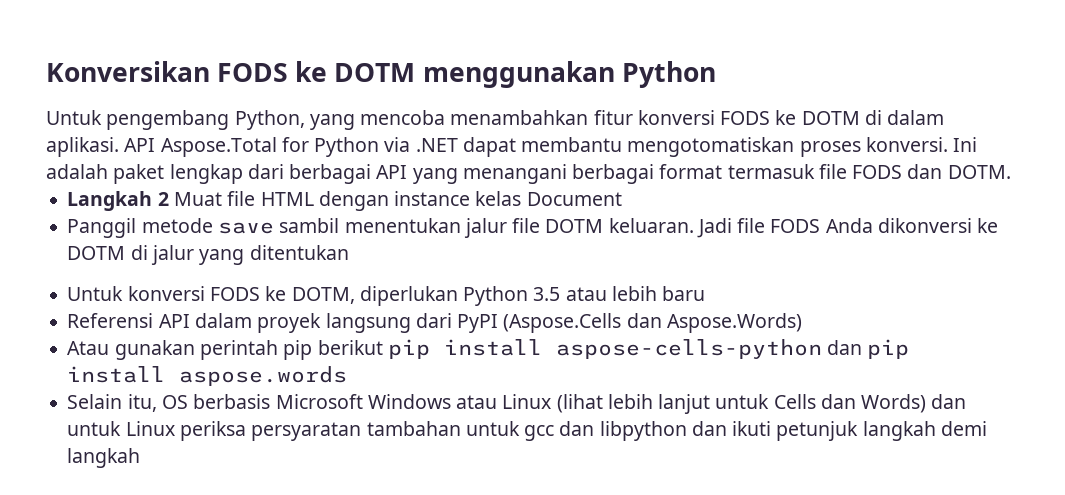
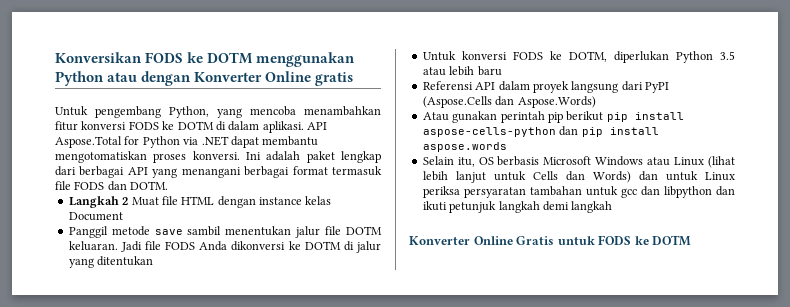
- Konversikan FODS ke DOTM menggunakan Python
+ Konversikan FODS ke DOTM menggunakan Python atau dengan Konverter Online gratis
+ Konverter Online Gratis untuk FODS ke DOTM

